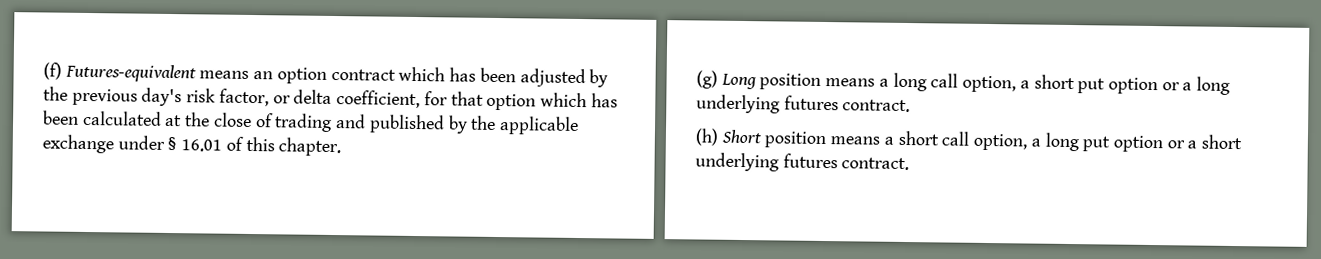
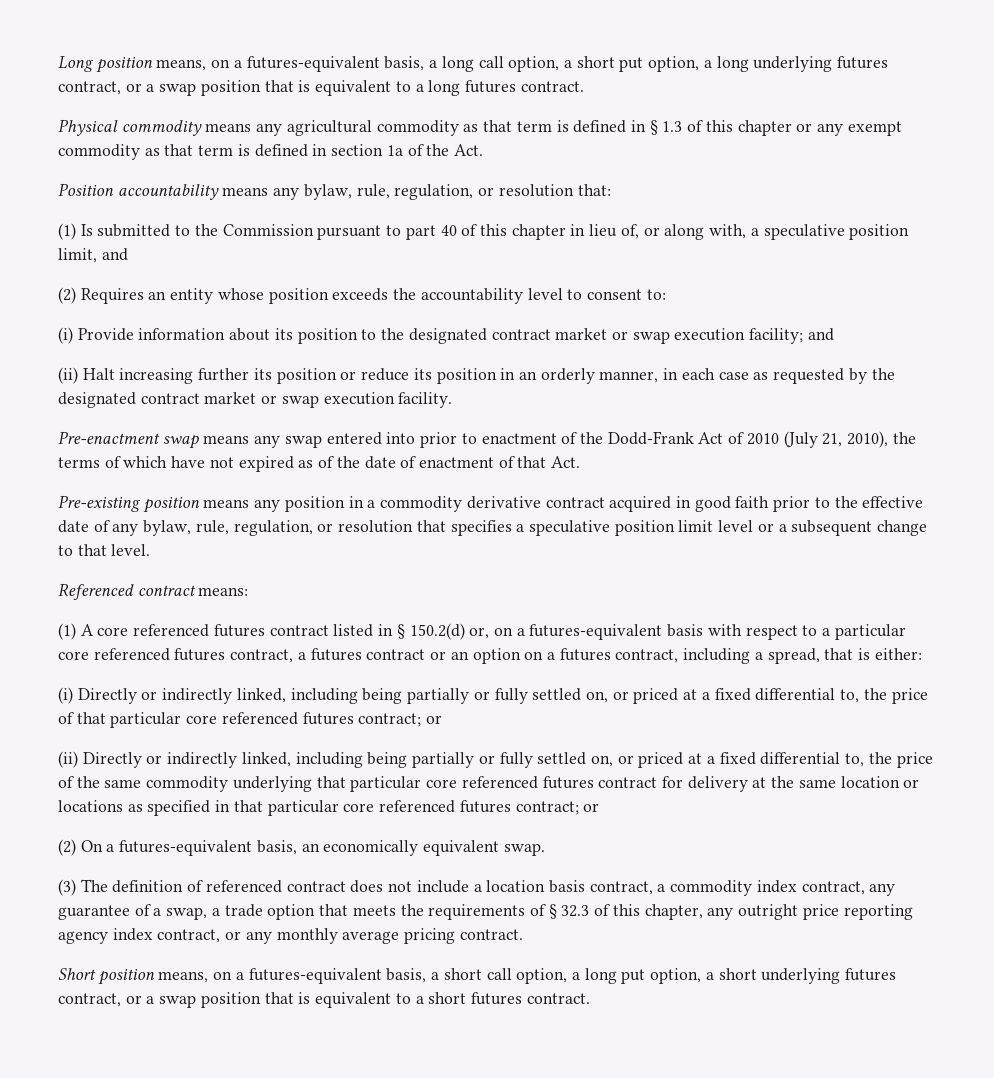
- (f) Futures-equivalent means an option contract which has been adjusted by the previous day's risk factor, or delta coefficient, for that option which has been calculated at the close of trading and published by the applicable exchange under § 16.01 of this chapter.
- (g) Long position means a long call option, a short put option or a long underlying futures contract.
- (h) Short position means a short call option, a long put option or a short underlying futures contract.
+ Long position means, on a futures-equivalent basis, a long call option, a short put option, a long underlying futures contract, or a swap position that is equivalent to a long futures contract.
+ Physical commodity means any agricultural commodity as that term is defined in § 1.3 of this chapter or any exempt commodity as that term is defined in section 1a of the Act.
+ Position accountability means any bylaw, rule, regulation, or resolution that:
+ (1) Is submitted to the Commission pursuant to part 40 of this chapter in lieu of, or along with, a speculative position limit, and
+ (2) Requires an entity whose position exceeds the accountability level to consent to:
+ (i) Provide information about its position to the designated contract market or swap execution facility; and
+ (ii) Halt increasing further its position or reduce its position in an orderly manner, in each case as requested by the designated contract market or swap execution facility.
+ Pre-enactment swap means any swap entered into prior to enactment of the Dodd-Frank Act of 2010 (July 21, 2010), the terms of which have not expired as of the date of enactment of that Act.
+ Pre-existing position means any position in a commodity derivative contract acquired in good faith prior to the effective date of any bylaw, rule, regulation, or resolution that specifies a speculative position limit level or a subsequent change to that level.
+ Referenced contract means:
+ (1) A core referenced futures contract listed in § 150.2(d) or, on a futures-equivalent basis with respect to a particular core referenced futures contract, a futures contract or an option on a futures contract, including a spread, that is either:
+ (i) Directly or indirectly linked, including being partially or fully settled on, or priced at a fixed differential to, the price of that particular core referenced futures contract; or
+ (ii) Directly or indirectly linked, including being partially or fully settled on, or priced at a fixed differential to, the price of the same commodity underlying that particular core referenced futures contract for delivery at the same location or locations as specified in that particular core referenced futures contract; or
+ (2) On a futures-equivalent basis, an economically equivalent swap.
+ (3) The definition of referenced contract does not include a location basis contract, a commodity index contract, any guarantee of a swap, a trade option that meets the requirements of § 32.3 of this chapter, any outright price reporting agency index contract, or any monthly average pricing contract.
+ Short position means, on a futures-equivalent basis, a short call option, a long put option, a short underlying futures contract, or a swap position that is equivalent to a short futures contract.

